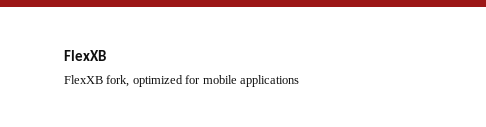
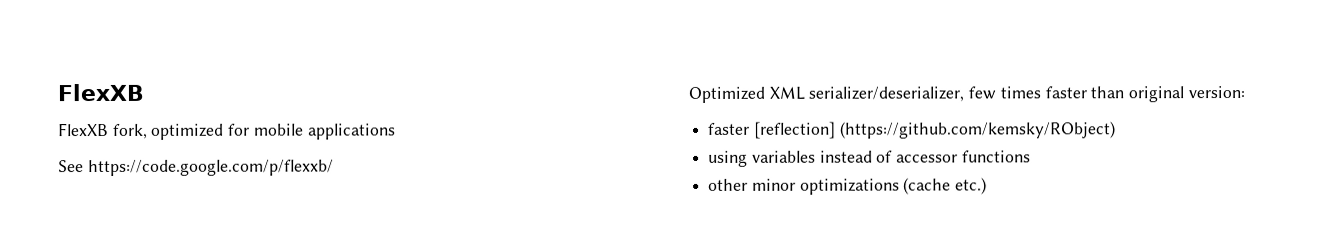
+ See https://code.google.com/p/flexxb/
+ Optimized XML serializer/deserializer, few times faster than original version:
+ faster [reflection] (https://github.com/kemsky/RObject)
+ using variables instead of accessor functions
+ other minor optimizations (cache etc.)

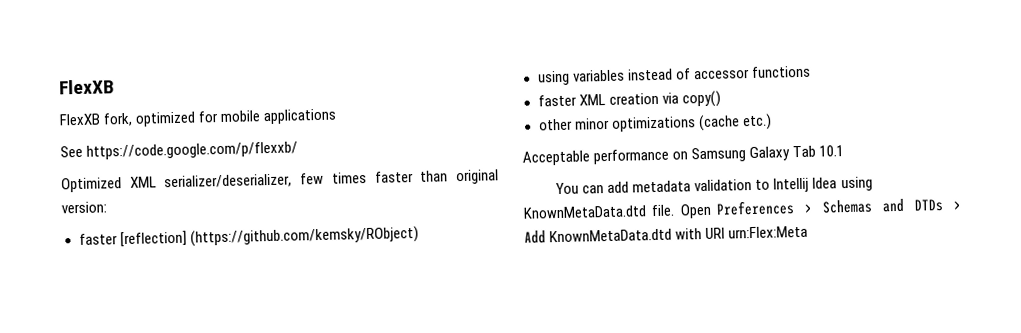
+ faster XML creation via copy()
+ Acceptable performance on Samsung Galaxy Tab 10.1
+ You can add metadata validation to Intellij Idea using KnownMetaData.dtd file. Open Preferences > Schemas and DTDs > Add KnownMetaData.dtd with URI urn:Flex:Meta

